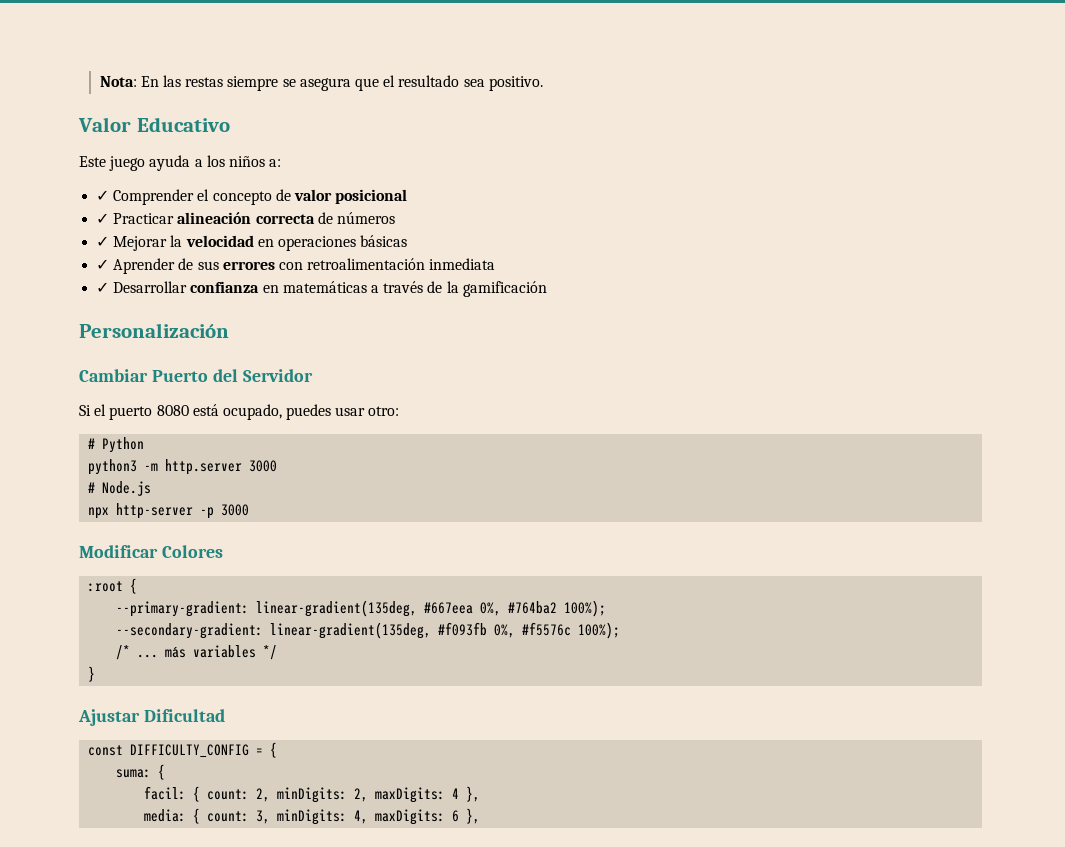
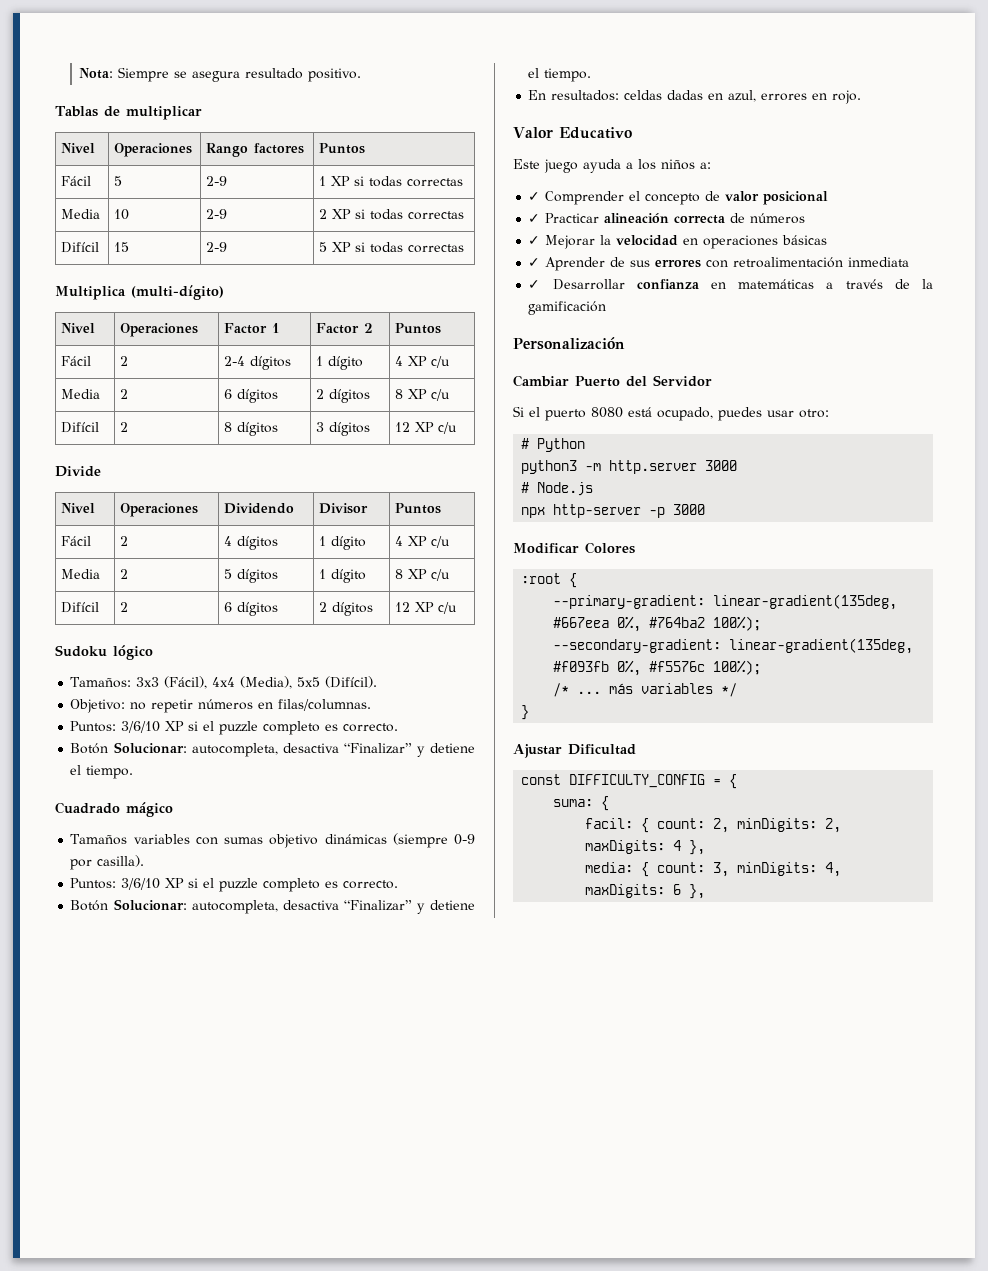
- Nota: En las restas siempre se asegura que el resultado sea positivo.
+ Nota: Siempre se asegura resultado positivo.
+ Tablas de multiplicar
+ Nivel | Operaciones | Rango factores | Puntos
+ Fácil | 5 | 2-9 | 1 XP si todas correctas
+ Media | 10 | 2-9 | 2 XP si todas correctas
+ Difícil | 15 | 2-9 | 5 XP si todas correctas
+ Multiplica (multi-dígito)
+ Nivel | Operaciones | Factor 1 | Factor 2 | Puntos
+ Fácil | 2 | 2-4 dígitos | 1 dígito | 4 XP c/u
+ Media | 2 | 6 dígitos | 2 dígitos | 8 XP c/u
+ Difícil | 2 | 8 dígitos | 3 dígitos | 12 XP c/u
+ Divide
+ Nivel | Operaciones | Dividendo | Divisor | Puntos
+ Fácil | 2 | 4 dígitos | 1 dígito | 4 XP c/u
+ Media | 2 | 5 dígitos | 1 dígito | 8 XP c/u
+ Difícil | 2 | 6 dígitos | 2 dígitos | 12 XP c/u
+ Sudoku lógico
+ Tamaños: 3x3 (Fácil), 4x4 (Media), 5x5 (Difícil).
+ Objetivo: no repetir números en filas/columnas.
+ Puntos: 3/6/10 XP si el puzzle completo es correcto.
+ Botón Solucionar: autocompleta, desactiva “Finalizar” y detiene el tiempo.
+ Cuadrado mágico
+ Tamaños variables con sumas objetivo dinámicas (siempre 0-9 por casilla).
+ Puntos: 3/6/10 XP si el puzzle completo es correcto.
+ Botón Solucionar: autocompleta, desactiva “Finalizar” y detiene el tiempo.
+ En resultados: celdas dadas en azul, errores en rojo.

